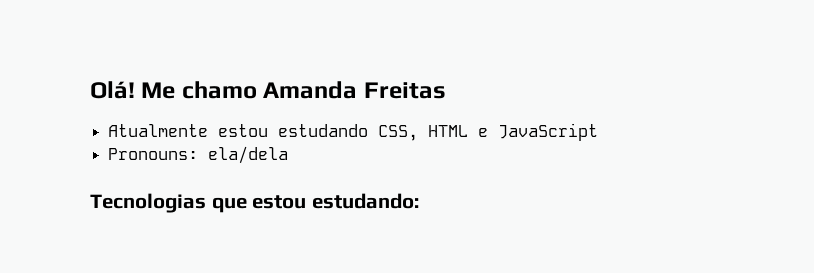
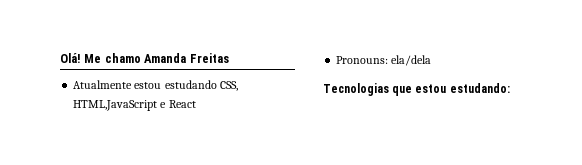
- Atualmente estou estudando CSS, HTML e JavaScript
+ Atualmente estou estudando CSS, HTML,JavaScript e React

